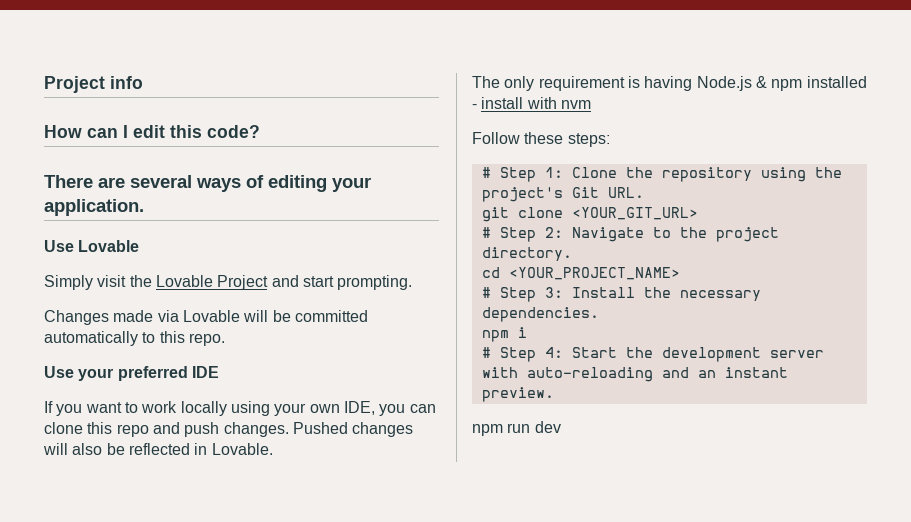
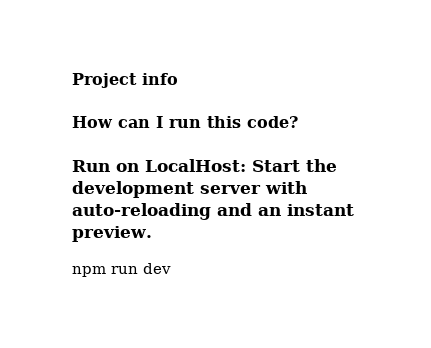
- How can I edit this code?
+ How can I run this code?
- There are several ways of editing your application.
- Use Lovable
- Simply visit the Lovable Project and start prompting.
- Changes made via Lovable will be committed automatically to this repo.
- Use your preferred IDE
- If you want to work locally using your own IDE, you can clone this repo and push changes. Pushed changes will also be reflected in Lovable.
- The only requirement is having Node.js & npm installed - install with nvm
- Follow these steps:
- # Step 1: Clone the repository using the project's Git URL.
- git clone <YOUR_GIT_URL>
- # Step 2: Navigate to the project directory.
- cd <YOUR_PROJECT_NAME>
- # Step 3: Install the necessary dependencies.
- npm i
- # Step 4: Start the development server with auto-reloading and an instant preview.
+ Run on LocalHost: Start the development server with auto-reloading and an instant preview.

